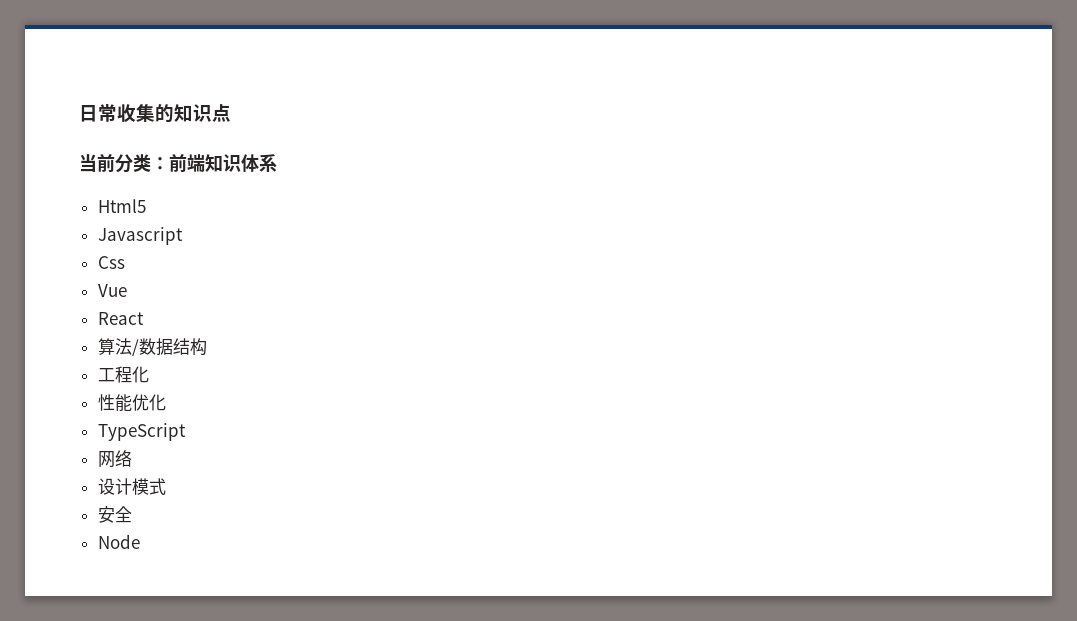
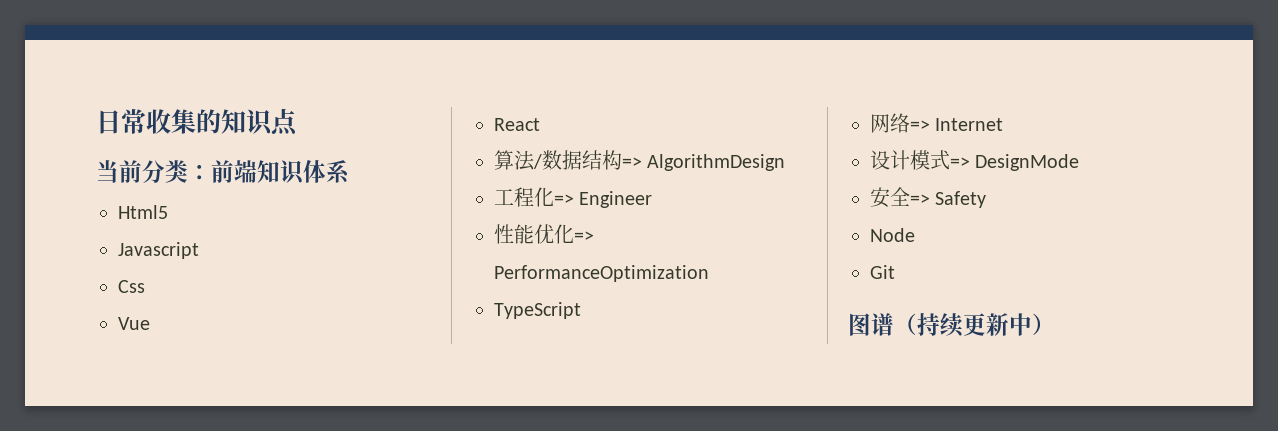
- 算法/数据结构
+ 算法/数据结构=> AlgorithmDesign
- 工程化
+ 工程化=> Engineer
- 性能优化
+ 性能优化=> PerformanceOptimization
- 网络
+ 网络=> Internet
- 设计模式
+ 设计模式=> DesignMode
- 安全
+ 安全=> Safety
+ Git
+ 图谱（持续更新中）

